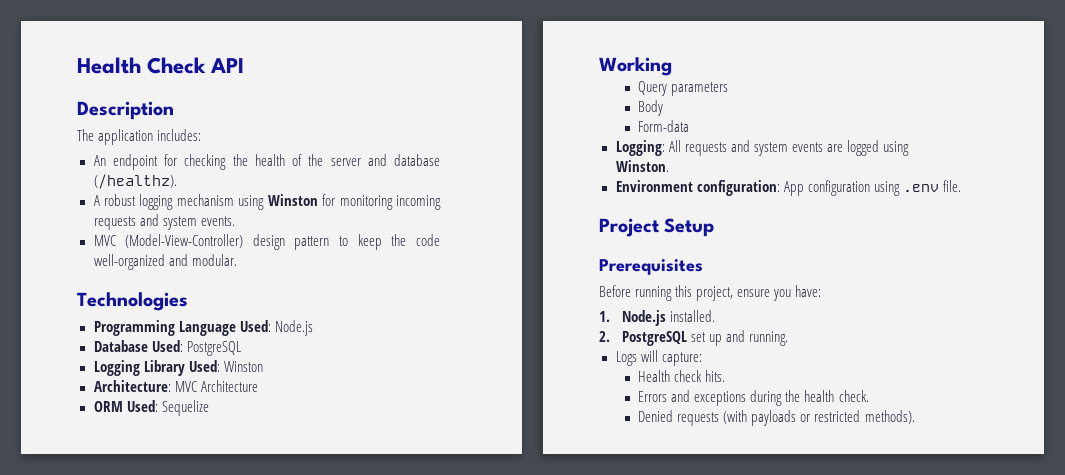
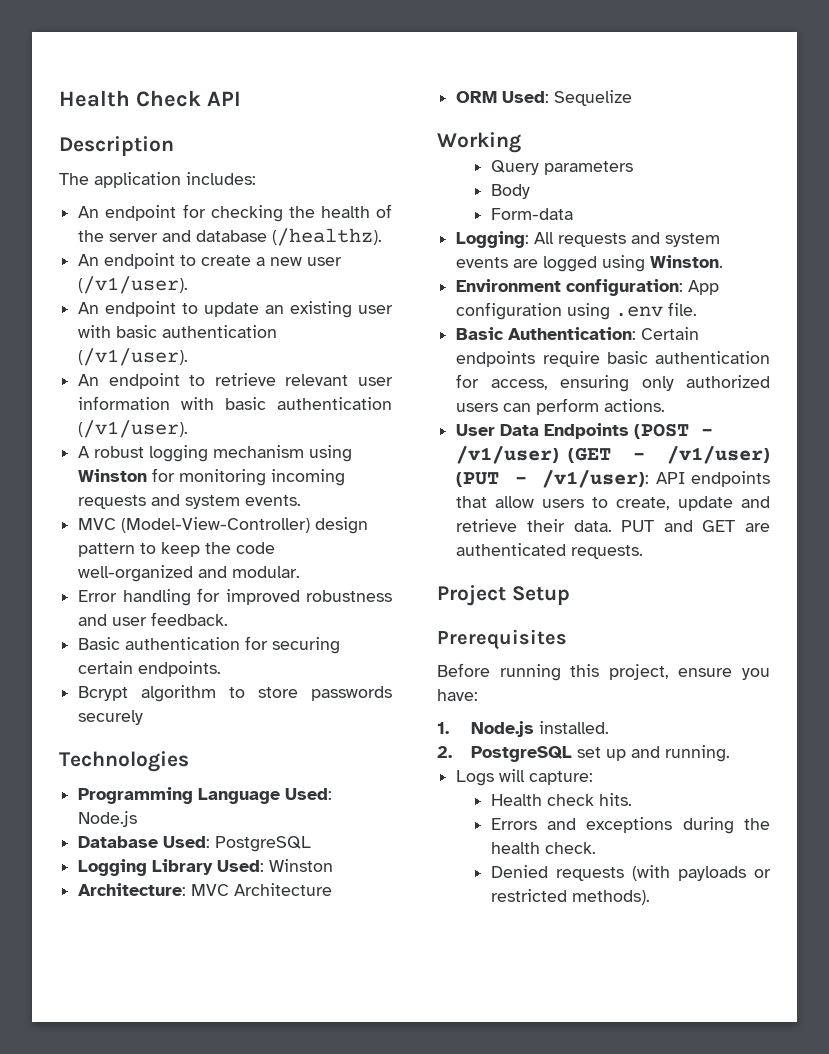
+ An endpoint to create a new user (/v1/user).
+ An endpoint to update an existing user with basic authentication (/v1/user).
+ An endpoint to retrieve relevant user information with basic authentication (/v1/user).
+ Error handling for improved robustness and user feedback.
+ Basic authentication for securing certain endpoints.
+ Bcrypt algorithm to store passwords securely
+ Basic Authentication: Certain endpoints require basic authentication for access, ensuring only authorized users can perform actions.
+ User Data Endpoints (POST - /v1/user) (GET - /v1/user) (PUT - /v1/user): API endpoints that allow users to create, update and retrieve their data. PUT and GET are authenticated requests.

